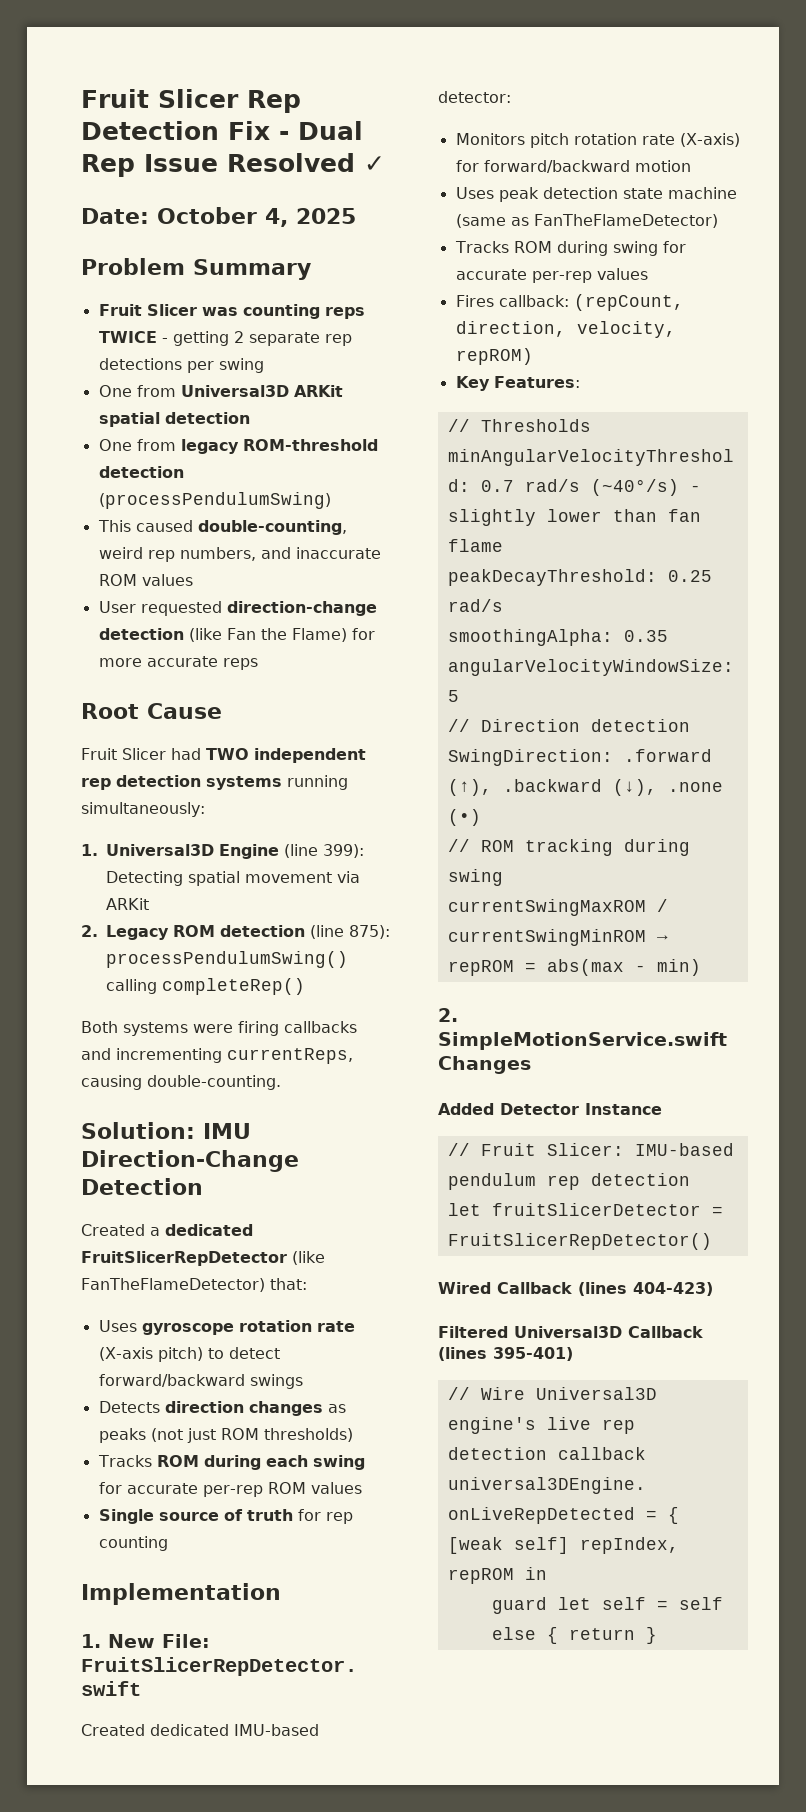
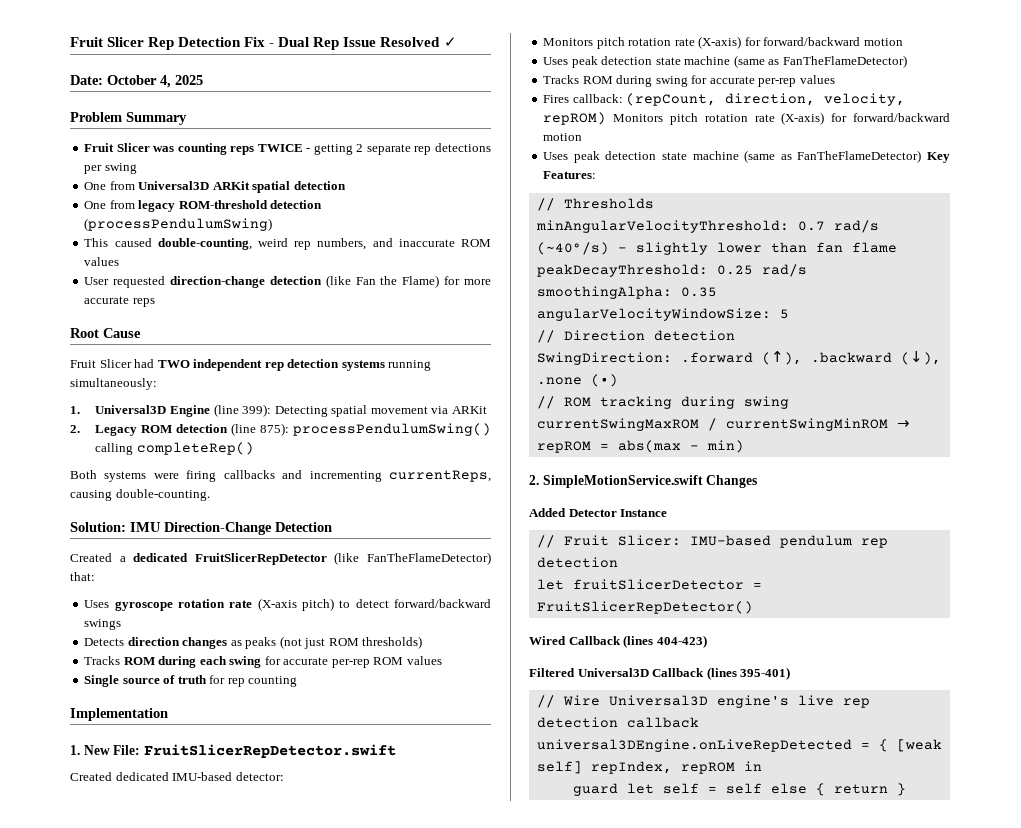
- Fires callback: (repCount, direction, velocity, repROM)
- Key Features:
+ Fires callback: (repCount, direction, velocity, repROM) Monitors pitch rotation rate (X-axis) for forward/backward motion
+ Uses peak detection state machine (same as FanTheFlameDetector) Key Features:

